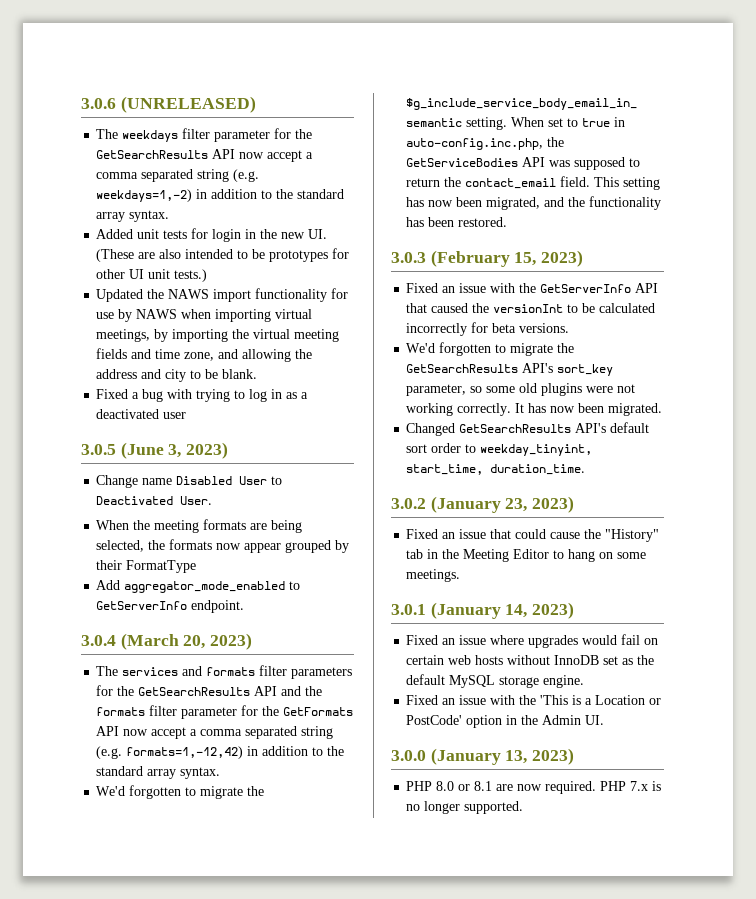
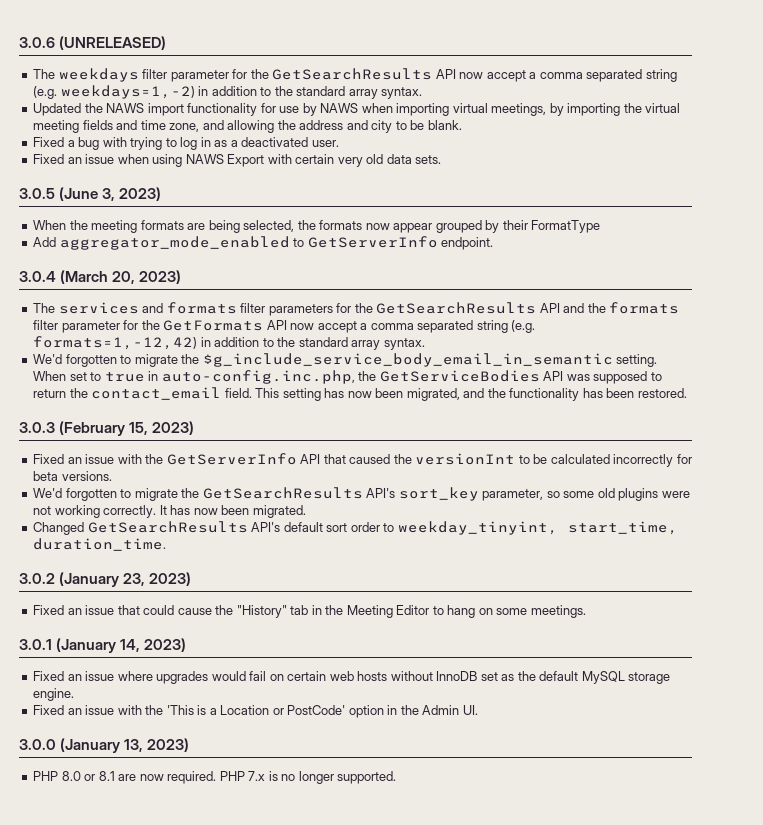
- Added unit tests for login in the new UI. (These are also intended to be prototypes for other UI unit tests.)
- Fixed a bug with trying to log in as a deactivated user
+ Fixed a bug with trying to log in as a deactivated user.
+ Fixed an issue when using NAWS Export with certain very old data sets.
  3.0.5 (June 3, 2023)
- Change name Disabled User to Deactivated User.

